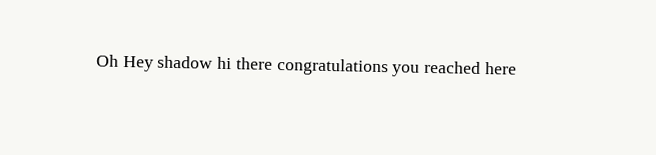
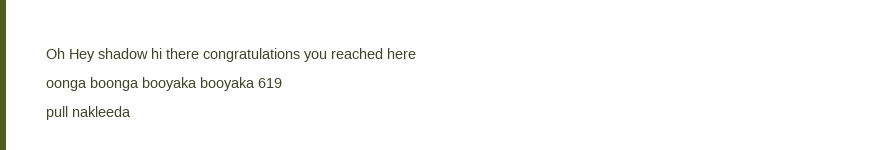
+ oonga boonga booyaka booyaka 619
+ pull nakleeda

